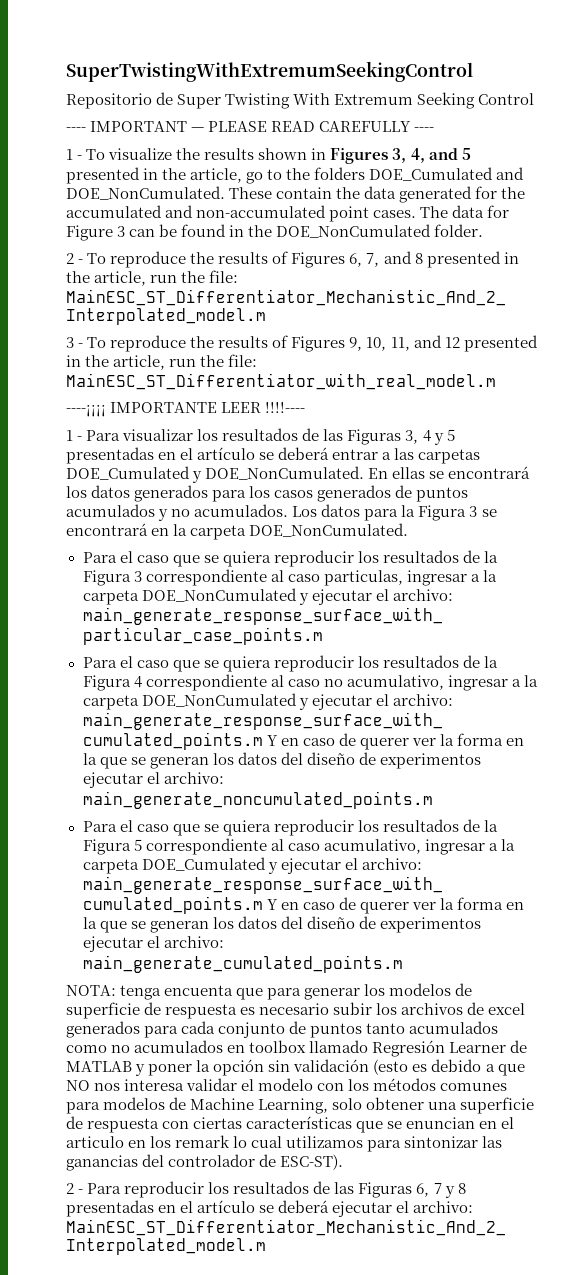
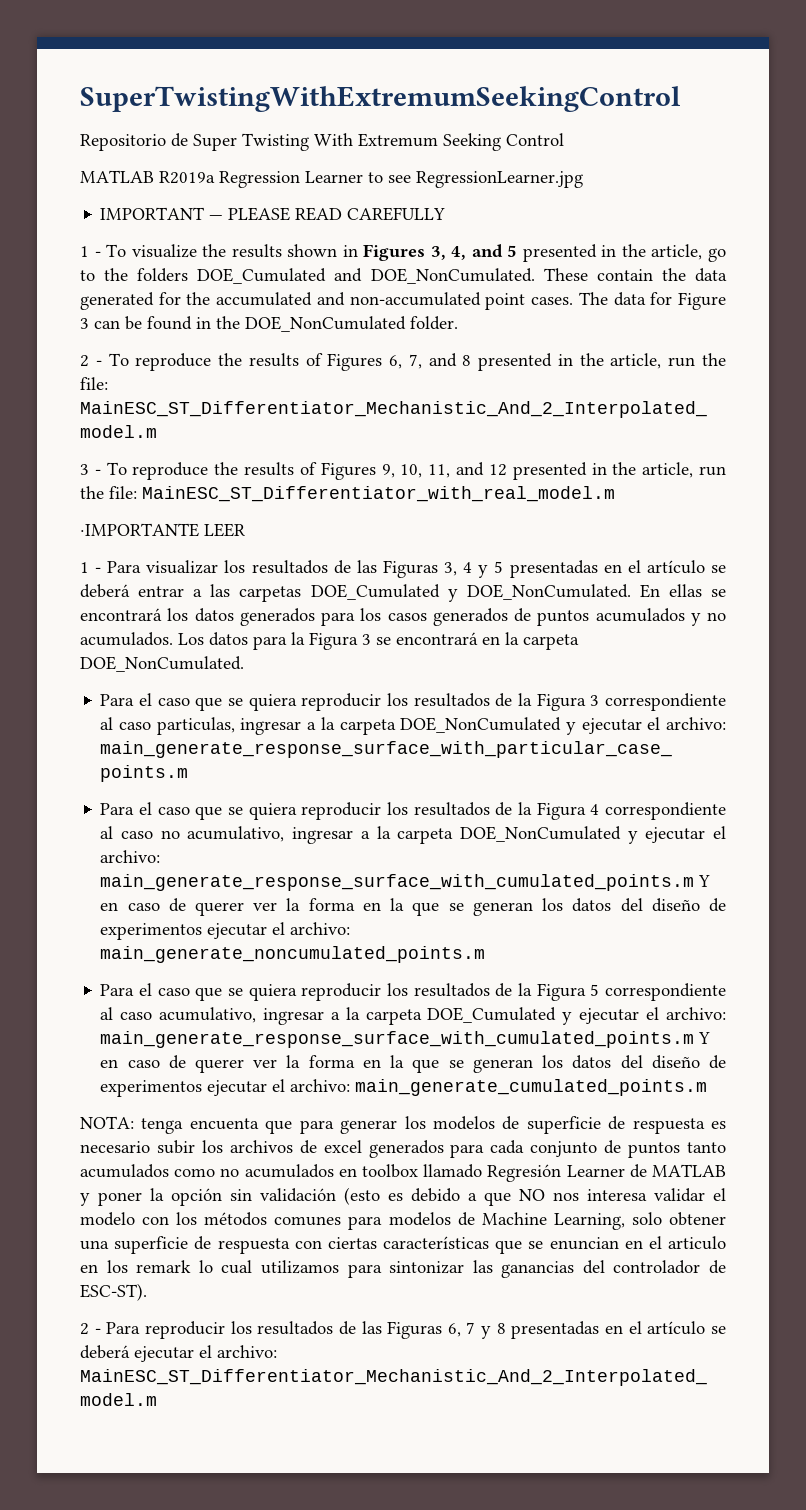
- ---- IMPORTANT — PLEASE READ CAREFULLY ----
+ MATLAB R2019a Regression Learner to see RegressionLearner.jpg
+ IMPORTANT — PLEASE READ CAREFULLY
- ----¡¡¡¡ IMPORTANTE LEER !!!!----
+ ·IMPORTANTE LEER

